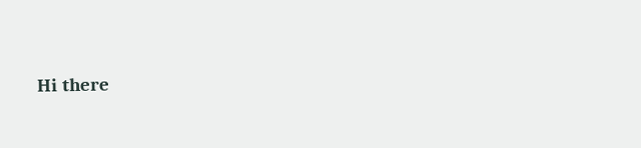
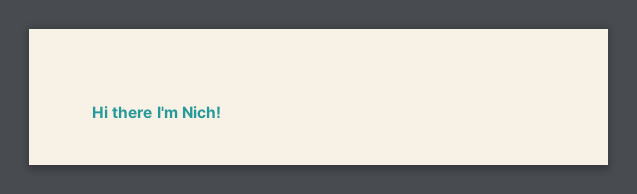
- Hi there
+ Hi there I'm Nich!

